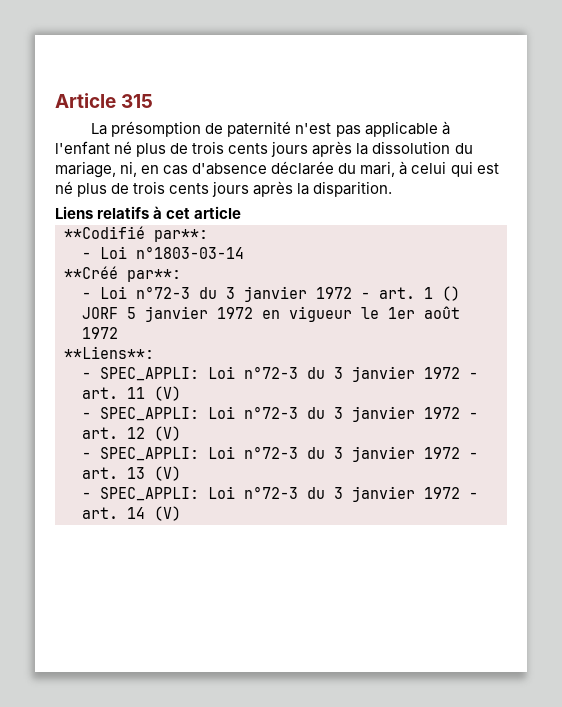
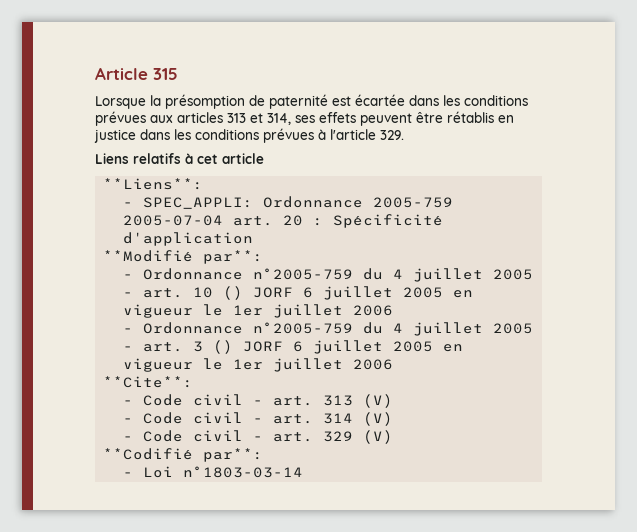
- La présomption de paternité n'est pas applicable à l'enfant né plus de trois cents jours après la dissolution du mariage, ni, en cas d'absence déclarée du mari, à celui qui est né plus de trois cents jours après la disparition.
+ Lorsque la présomption de paternité est écartée dans les conditions prévues aux articles 313 et 314, ses effets peuvent être rétablis en justice dans les conditions prévues à l'article 329.
+ **Liens**:
+ - SPEC_APPLI: Ordonnance 2005-759 2005-07-04 art. 20 : Spécificité d'application
+ **Modifié par**:
+ - Ordonnance n°2005-759 du 4 juillet 2005 - art. 10 () JORF 6 juillet 2005 en vigueur le 1er juillet 2006
+ - Ordonnance n°2005-759 du 4 juillet 2005 - art. 3 () JORF 6 juillet 2005 en vigueur le 1er juillet 2006
+ **Cite**:
+ - Code civil - art. 313 (V)
+ - Code civil - art. 314 (V)
+ - Code civil - art. 329 (V)
- **Créé par**:
- - Loi n°72-3 du 3 janvier 1972 - art. 1 () JORF 5 janvier 1972 en vigueur le 1er août 1972
- **Liens**:
- - SPEC_APPLI: Loi n°72-3 du 3 janvier 1972 - art. 11 (V)
- - SPEC_APPLI: Loi n°72-3 du 3 janvier 1972 - art. 12 (V)
- - SPEC_APPLI: Loi n°72-3 du 3 janvier 1972 - art. 13 (V)
- - SPEC_APPLI: Loi n°72-3 du 3 janvier 1972 - art. 14 (V)

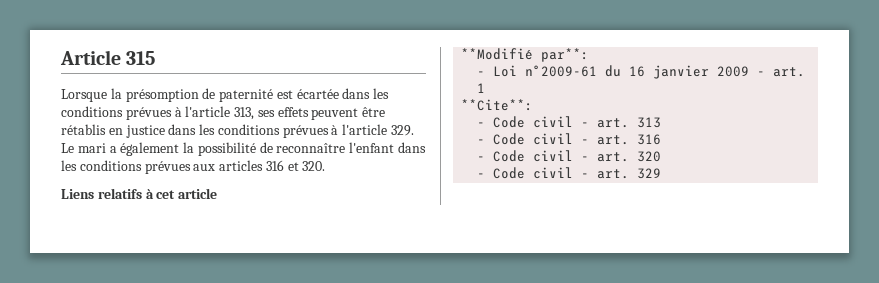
- Lorsque la présomption de paternité est écartée dans les conditions prévues aux articles 313 et 314, ses effets peuvent être rétablis en justice dans les conditions prévues à l'article 329.
+ Lorsque la présomption de paternité est écartée dans les conditions prévues à l'article 313, ses effets peuvent être rétablis en justice dans les conditions prévues à l'article 329. Le mari a également la possibilité de reconnaître l'enfant dans les conditions prévues aux articles 316 et 320.
- **Liens**:
- - SPEC_APPLI: Ordonnance 2005-759 2005-07-04 art. 20 : Spécificité d'application
  **Modifié par**:
- - Ordonnance n°2005-759 du 4 juillet 2005 - art. 10 () JORF 6 juillet 2005 en vigueur le 1er juillet 2006
- - Ordonnance n°2005-759 du 4 juillet 2005 - art. 3 () JORF 6 juillet 2005 en vigueur le 1er juillet 2006
+ - Loi n°2009-61 du 16 janvier 2009 - art. 1
- - Code civil - art. 313 (V)
- - Code civil - art. 314 (V)
+ - Code civil - art. 313
+ - Code civil - art. 316
+ - Code civil - art. 320
- - Code civil - art. 329 (V)
- **Codifié par**:
- - Loi n°1803-03-14
+ - Code civil - art. 329

